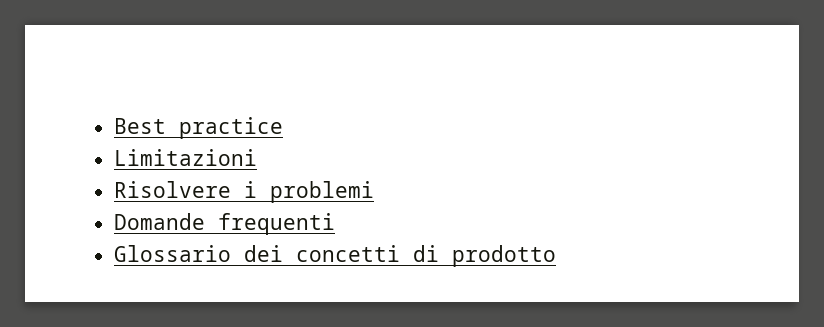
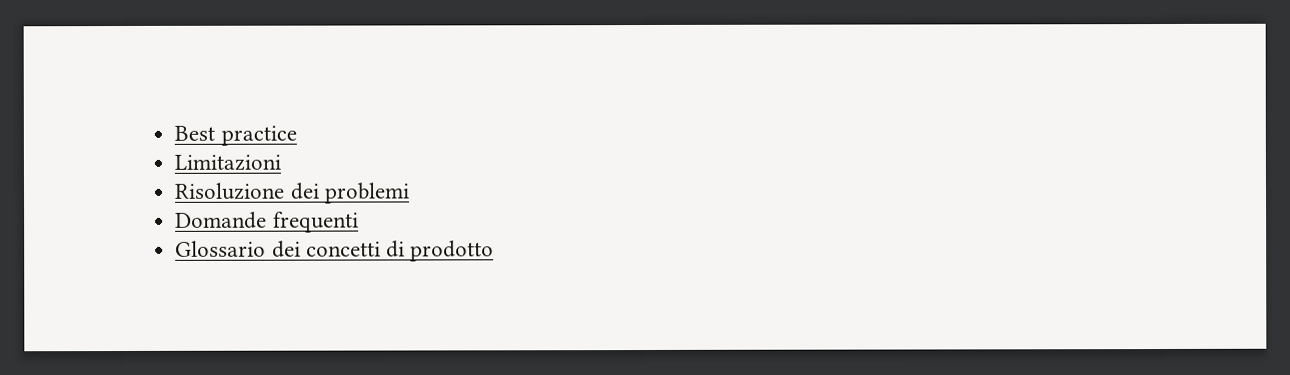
- Risolvere i problemi
+ Risoluzione dei problemi

